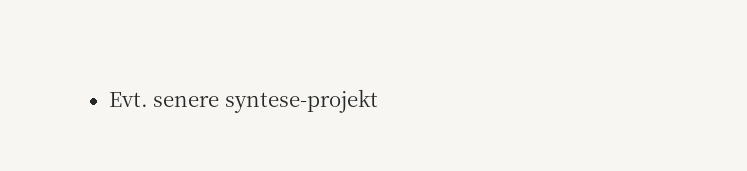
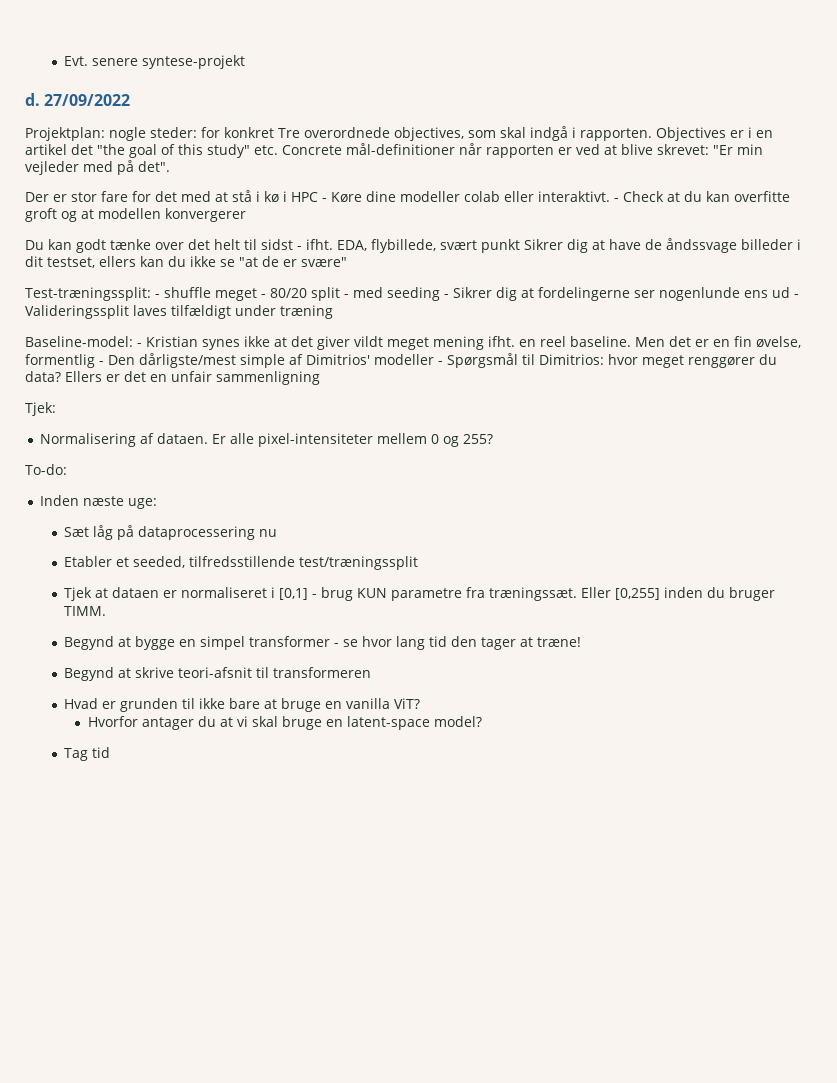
+ d. 27/09/2022
+ Projektplan: nogle steder: for konkret Tre overordnede objectives, som skal indgå i rapporten. Objectives er i en artikel det "the goal of this study" etc. Concrete mål-definitioner når rapporten er ved at blive skrevet: "Er min vejleder med på det".
+ Der er stor fare for det med at stå i kø i HPC - Køre dine modeller colab eller interaktivt. - Check at du kan overfitte groft og at modellen konvergerer
+ Du kan godt tænke over det helt til sidst - ifht. EDA, flybillede, svært punkt Sikrer dig at have de åndssvage billeder i dit testset, ellers kan du ikke se "at de er svære"
+ Test-træningssplit: - shuffle meget - 80/20 split - med seeding - Sikrer dig at fordelingerne ser nogenlunde ens ud - Valideringssplit laves tilfældigt under træning
+ Baseline-model: - Kristian synes ikke at det giver vildt meget mening ifht. en reel baseline. Men det er en fin øvelse, formentlig - Den dårligste/mest simple af Dimitrios' modeller - Spørgsmål til Dimitrios: hvor meget renggører du data? Ellers er det en unfair sammenligning
+ Tjek:
+ Normalisering af dataen. Er alle pixel-intensiteter mellem 0 og 255?
+ To-do:
+ Inden næste uge:
+ Sæt låg på dataprocessering nu
+ Etabler et seeded, tilfredsstillende test/træningssplit
+ Tjek at dataen er normaliseret i [0,1] - brug KUN parametre fra træningssæt. Eller [0,255] inden du bruger TIMM.
+ Begynd at bygge en simpel transformer - se hvor lang tid den tager at træne!
+ Begynd at skrive teori-afsnit til transformeren
+ Hvad er grunden til ikke bare at bruge en vanilla ViT?
+ Hvorfor antager du at vi skal bruge en latent-space model?
+ Tag tid

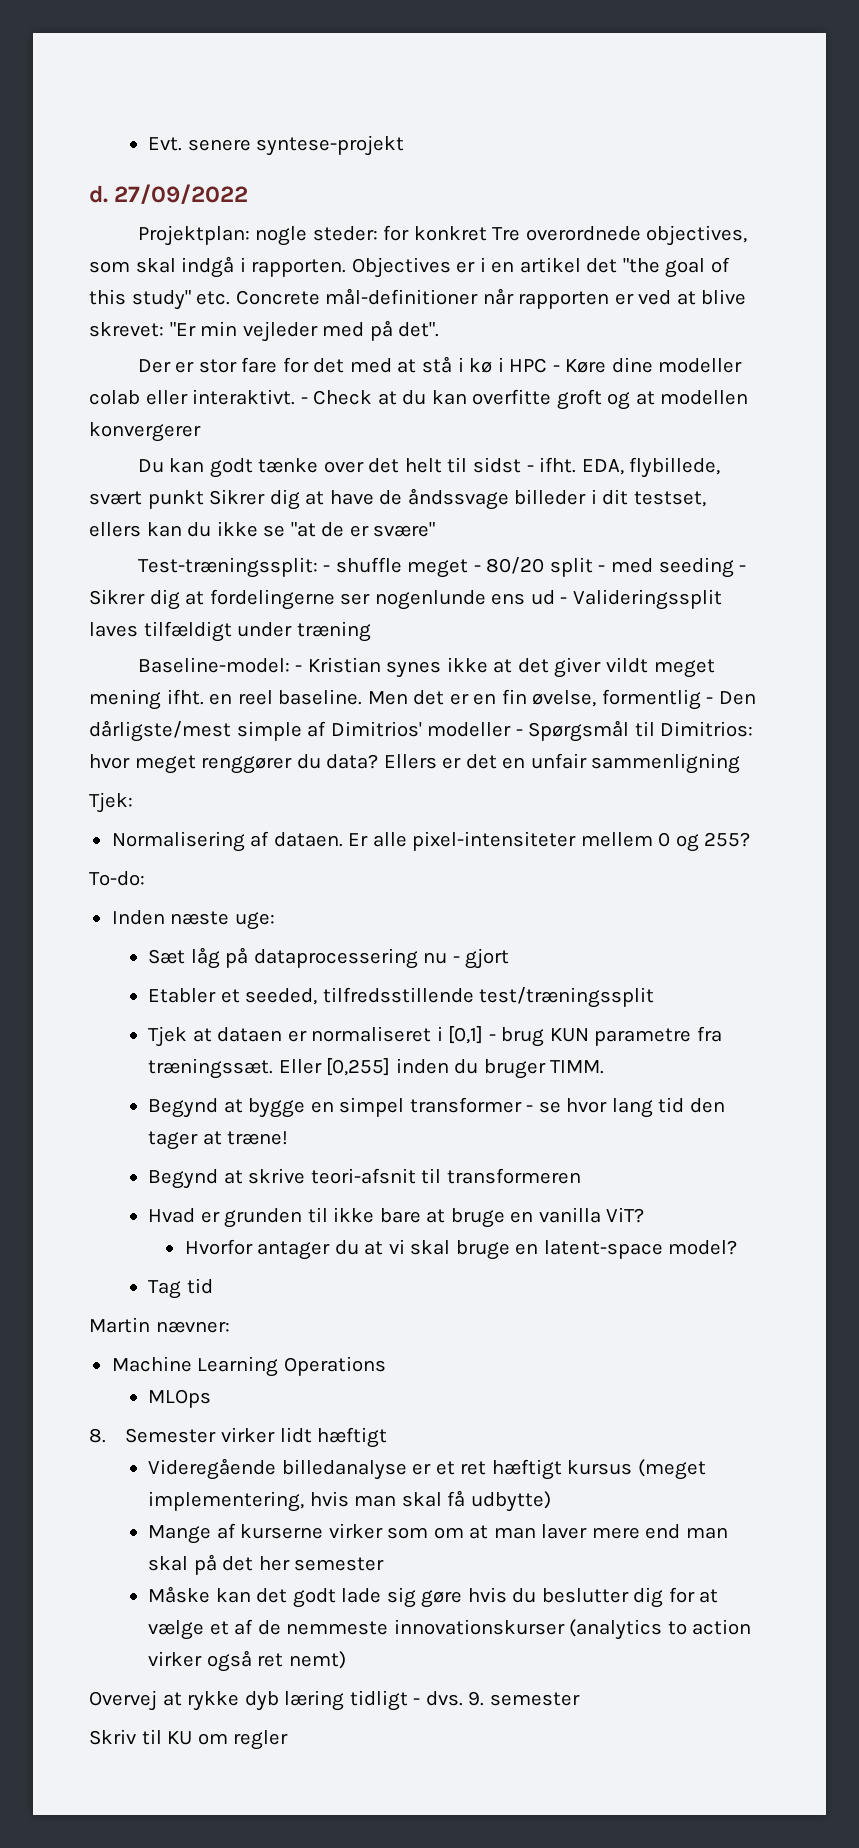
- Sæt låg på dataprocessering nu
+ Sæt låg på dataprocessering nu - gjort
+ Martin nævner:
+ Machine Learning Operations
+ MLOps
+ 8. Semester virker lidt hæftigt
+ Videregående billedanalyse er et ret hæftigt kursus (meget implementering, hvis man skal få udbytte)
+ Mange af kurserne virker som om at man laver mere end man skal på det her semester
+ Måske kan det godt lade sig gøre hvis du beslutter dig for at vælge et af de nemmeste innovationskurser (analytics to action virker også ret nemt)
+ Overvej at rykke dyb læring tidligt - dvs. 9. semester
+ Skriv til KU om regler

